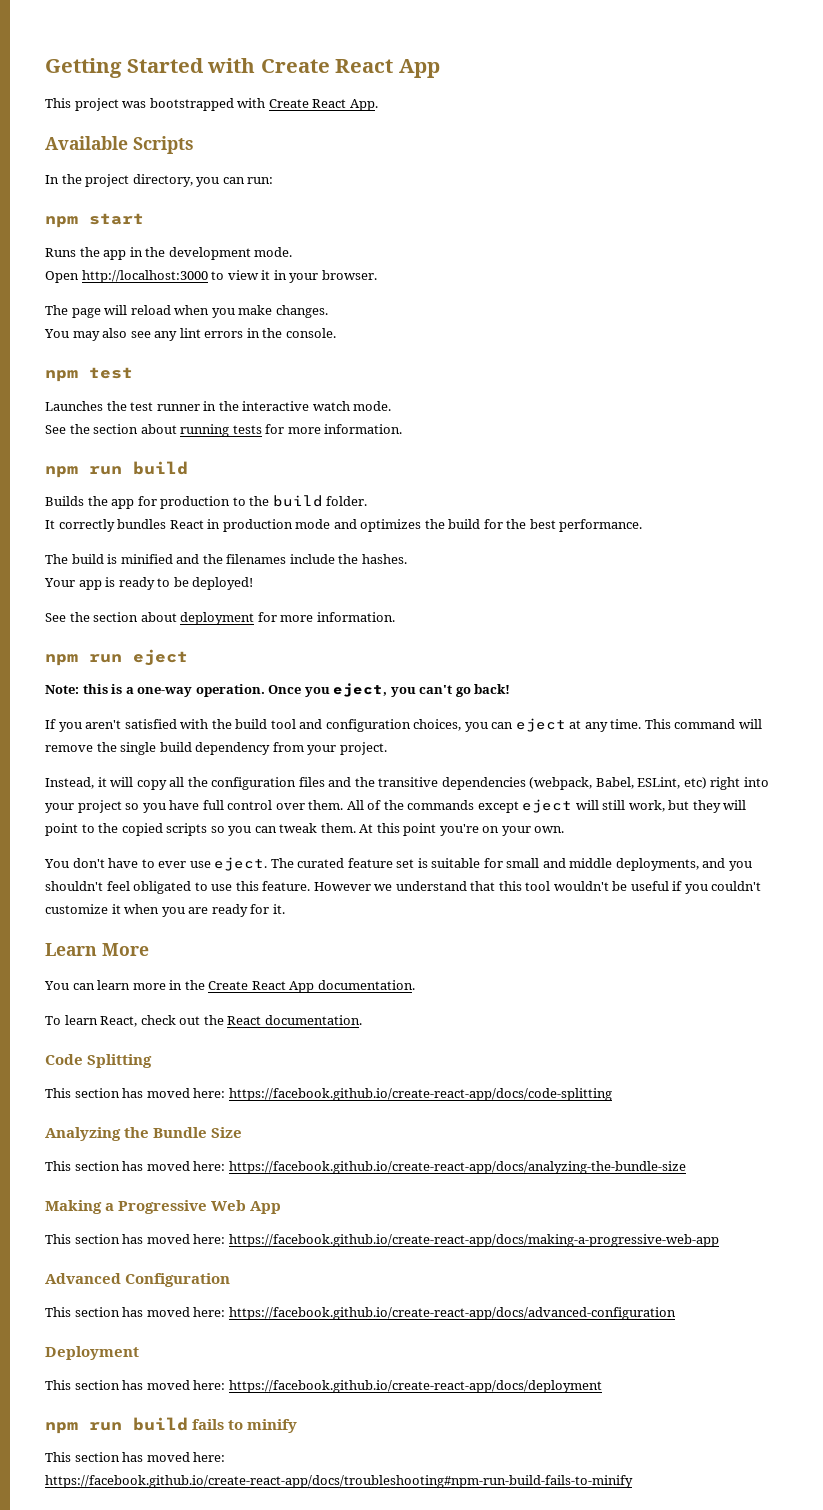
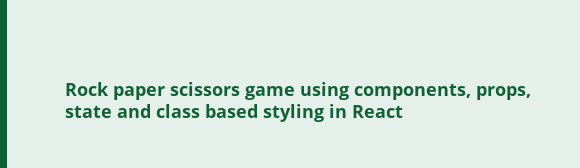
- Getting Started with Create React App
- This project was bootstrapped with Create React App.
- Available Scripts
- In the project directory, you can run:
- npm start
- Runs the app in the development mode.
- Open http://localhost:3000 to view it in your browser.
- The page will reload when you make changes.
- You may also see any lint errors in the console.
- npm test
- Launches the test runner in the interactive watch mode.
- See the section about running tests for more information.
- npm run build
- Builds the app for production to the build folder.
- It correctly bundles React in production mode and optimizes the build for the best performance.
- The build is minified and the filenames include the hashes.
- Your app is ready to be deployed!
- See the section about deployment for more information.
- npm run eject
- Note: this is a one-way operation. Once you eject, you can't go back!
- If you aren't satisfied with the build tool and configuration choices, you can eject at any time. This command will remove the single build dependency from your project.
- Instead, it will copy all the configuration files and the transitive dependencies (webpack, Babel, ESLint, etc) right into your project so you have full control over them. All of the commands except eject will still work, but they will point to the copied scripts so you can tweak them. At this point you're on your own.
- You don't have to ever use eject. The curated feature set is suitable for small and middle deployments, and you shouldn't feel obligated to use this feature. However we understand that this tool wouldn't be useful if you couldn't customize it when you are ready for it.
- Learn More
- You can learn more in the Create React App documentation.
- To learn React, check out the React documentation.
- Code Splitting
- This section has moved here: https://facebook.github.io/create-react-app/docs/code-splitting
- Analyzing the Bundle Size
- This section has moved here: https://facebook.github.io/create-react-app/docs/analyzing-the-bundle-size
- Making a Progressive Web App
- This section has moved here: https://facebook.github.io/create-react-app/docs/making-a-progressive-web-app
- Advanced Configuration
- This section has moved here: https://facebook.github.io/create-react-app/docs/advanced-configuration
- Deployment
- This section has moved here: https://facebook.github.io/create-react-app/docs/deployment
- npm run build fails to minify
- This section has moved here: https://facebook.github.io/create-react-app/docs/troubleshooting#npm-run-build-fails-to-minify
+ Rock paper scissors game using components, props, state and class based styling in React

